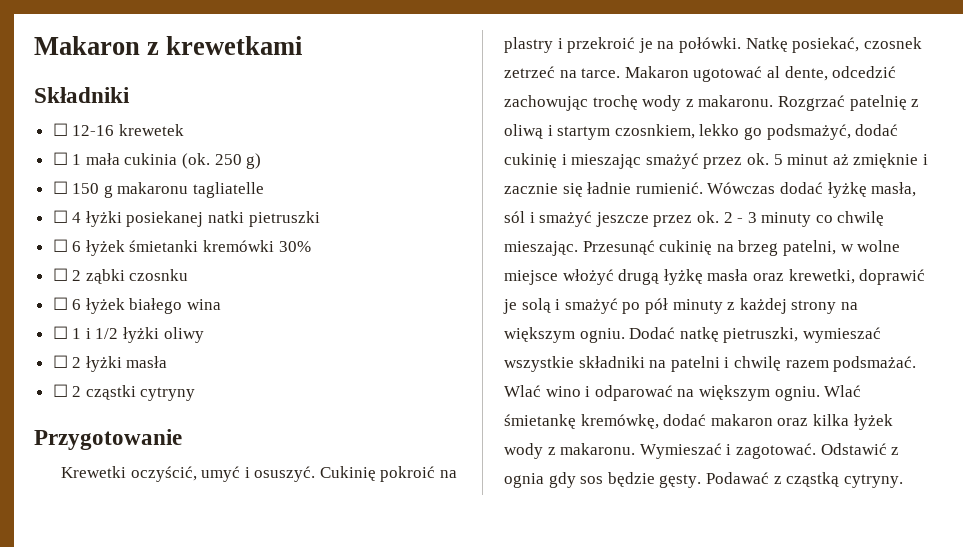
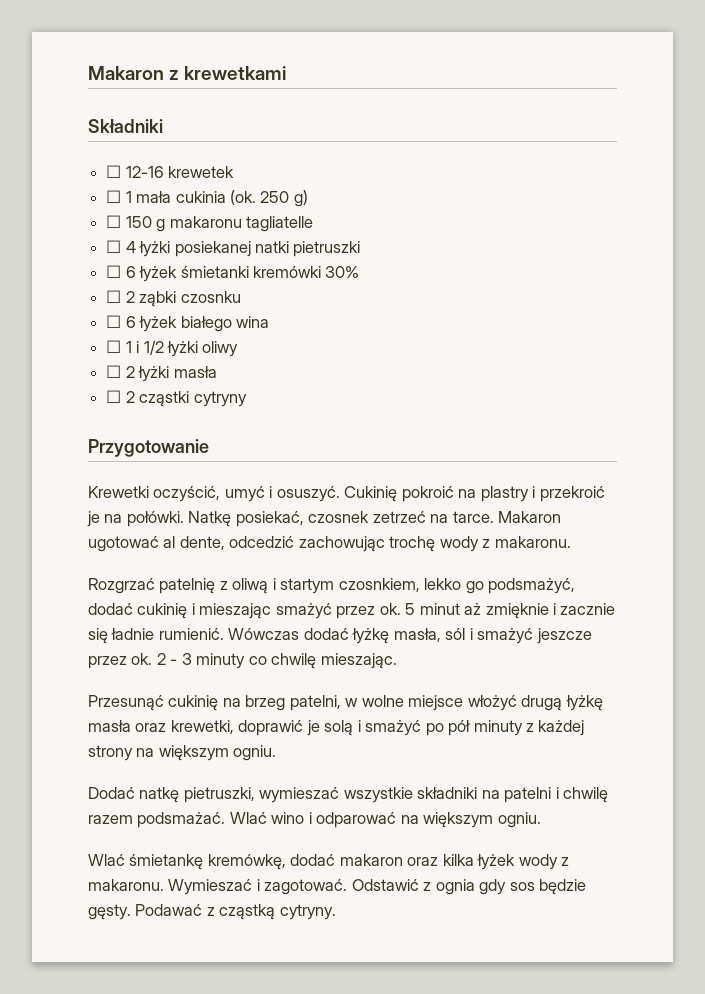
- Makaron ugotować al dente, odcedzić zachowując trochę wody z makaronu. Rozgrzać patelnię z oliwą i startym czosnkiem, lekko go podsmażyć, dodać cukinię i mieszając smażyć przez ok.
+ Makaron ugotować al dente, odcedzić zachowując trochę wody z makaronu.
+ Rozgrzać patelnię z oliwą i startym czosnkiem, lekko go podsmażyć, dodać cukinię i mieszając smażyć przez ok.
- 2 - 3 minuty co chwilę mieszając. Przesunąć cukinię na brzeg patelni, w wolne miejsce włożyć drugą łyżkę masła oraz krewetki, doprawić je solą i smażyć po pół minuty z każdej strony na większym ogniu. Dodać natkę pietruszki, wymieszać wszystkie składniki na patelni i chwilę razem podsmażać.
+ 2 - 3 minuty co chwilę mieszając.
+ Przesunąć cukinię na brzeg patelni, w wolne miejsce włożyć drugą łyżkę masła oraz krewetki, doprawić je solą i smażyć po pół minuty z każdej strony na większym ogniu.
+ Dodać natkę pietruszki, wymieszać wszystkie składniki na patelni i chwilę razem podsmażać.
- Wlać wino i odparować na większym ogniu. Wlać śmietankę kremówkę, dodać makaron oraz kilka łyżek wody z makaronu.
+ Wlać wino i odparować na większym ogniu.
+ Wlać śmietankę kremówkę, dodać makaron oraz kilka łyżek wody z makaronu.

